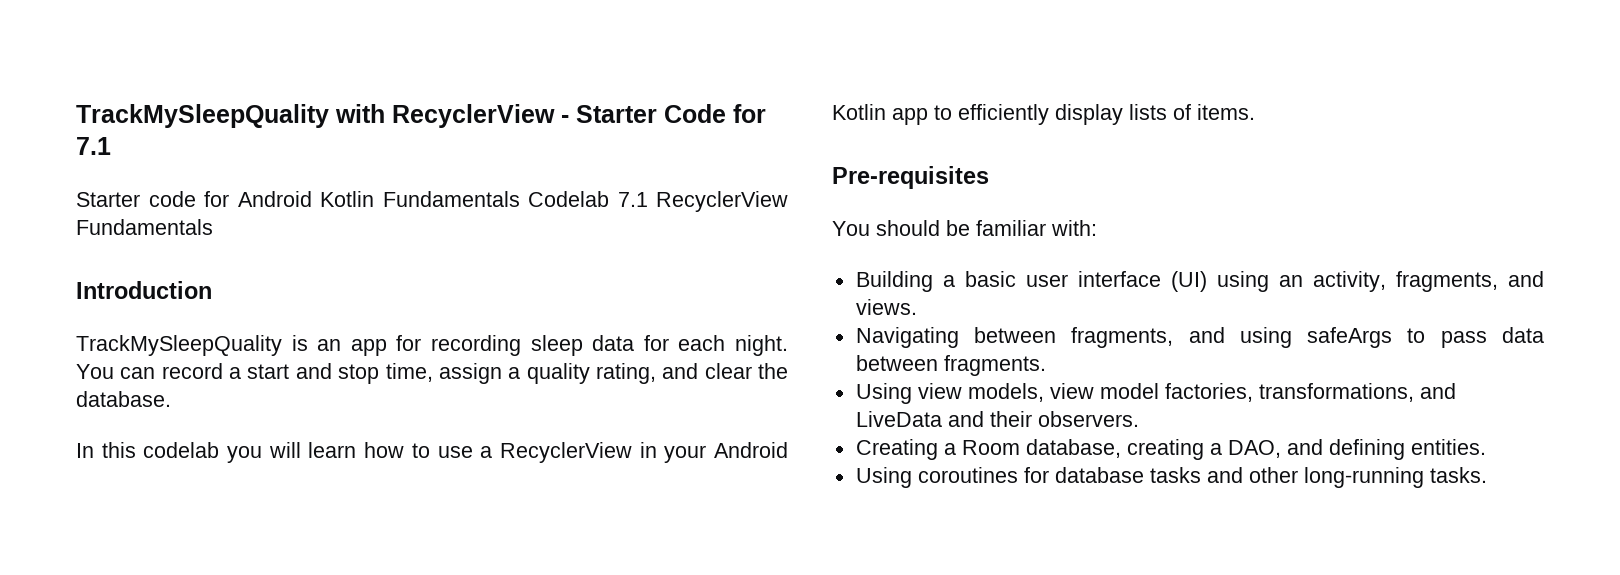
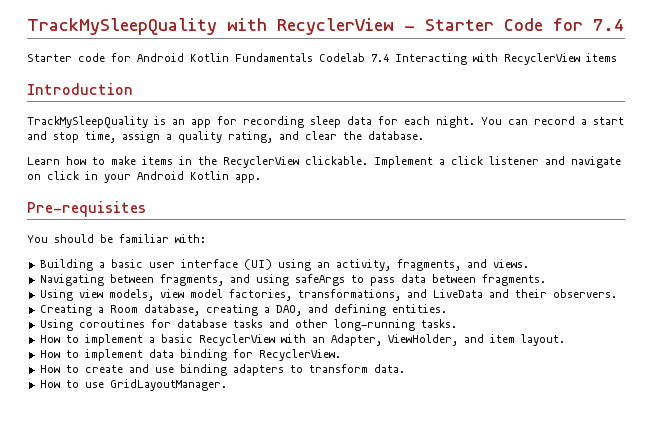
- TrackMySleepQuality with RecyclerView - Starter Code for 7.1
+ TrackMySleepQuality with RecyclerView - Starter Code for 7.4
- Starter code for Android Kotlin Fundamentals Codelab 7.1 RecyclerView Fundamentals
+ Starter code for Android Kotlin Fundamentals Codelab 7.4 Interacting with RecyclerView items
- In this codelab you will learn how to use a RecyclerView in your Android Kotlin app to efficiently display lists of items.
+ Learn how to make items in the RecyclerView clickable. Implement a click listener and navigate on click in your Android Kotlin app.
+ How to implement a basic RecyclerView with an Adapter, ViewHolder, and item layout.
+ How to implement data binding for RecyclerView.
+ How to create and use binding adapters to transform data.
+ How to use GridLayoutManager.

